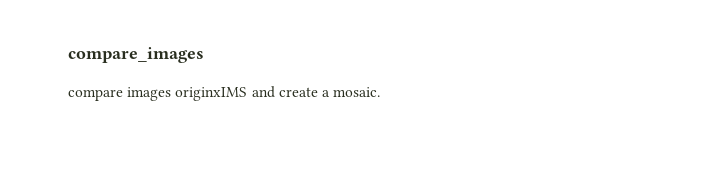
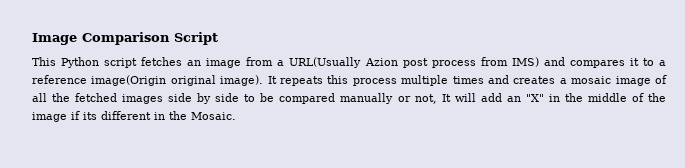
- compare_images
- compare images originxIMS and create a mosaic.
+ Image Comparison Script
+ This Python script fetches an image from a URL(Usually Azion post process from IMS) and compares it to a reference image(Origin original image). It repeats this process multiple times and creates a mosaic image of all the fetched images side by side to be compared manually or not, It will add an "X" in the middle of the image if its different in the Mosaic.

